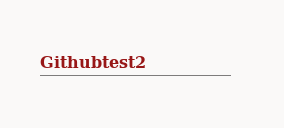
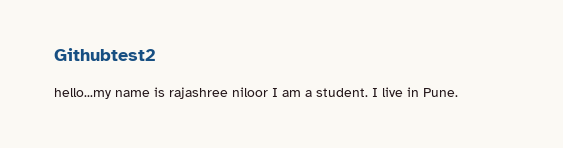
+ hello...my name is rajashree niloor I am a student. I live in Pune.

